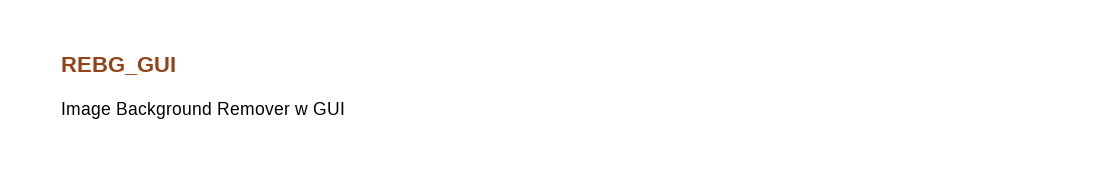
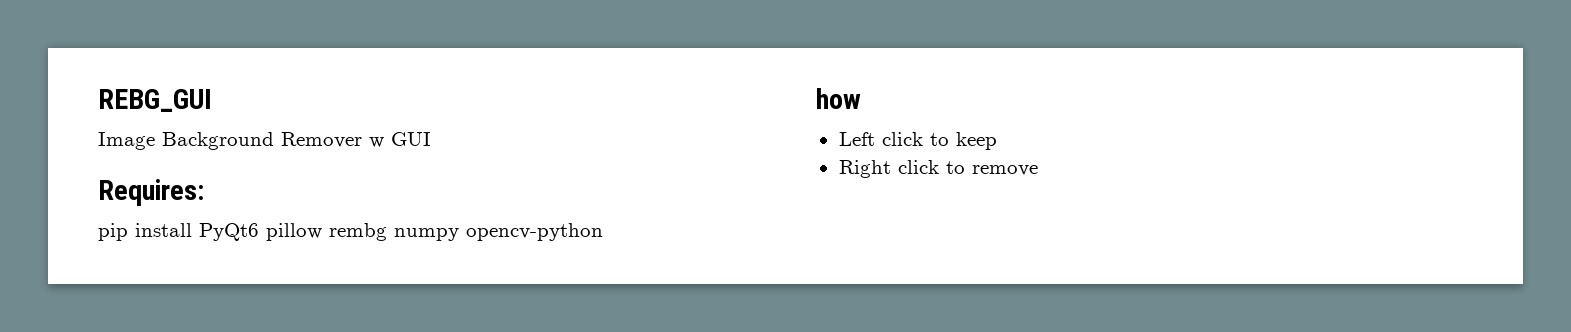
+ Requires:
+ pip install PyQt6 pillow rembg numpy opencv-python
+ how
+ Left click to keep
+ Right click to remove

